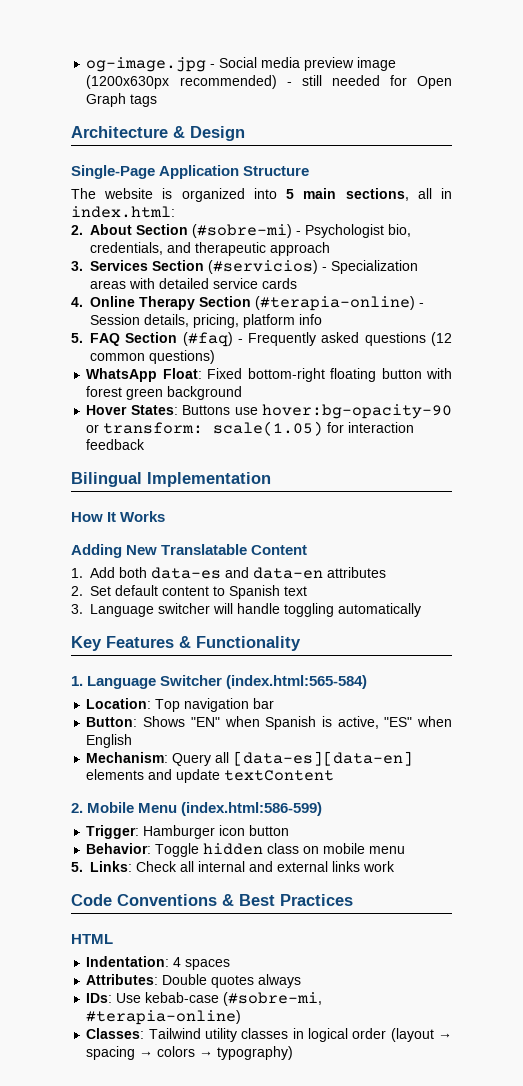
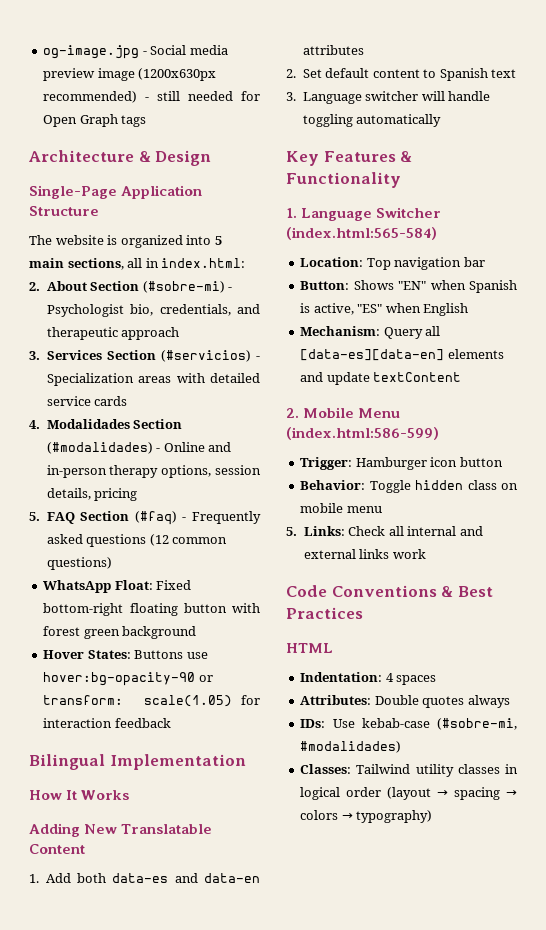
- 4. Online Therapy Section (#terapia-online) - Session details, pricing, platform info
+ 4. Modalidades Section (#modalidades) - Online and in-person therapy options, session details, pricing
- IDs: Use kebab-case (#sobre-mi, #terapia-online)
+ IDs: Use kebab-case (#sobre-mi, #modalidades)

